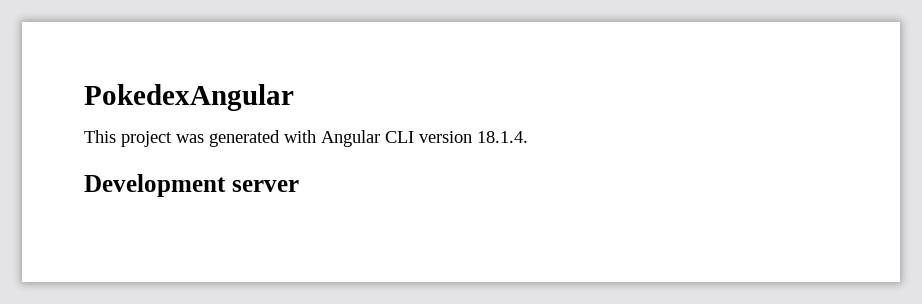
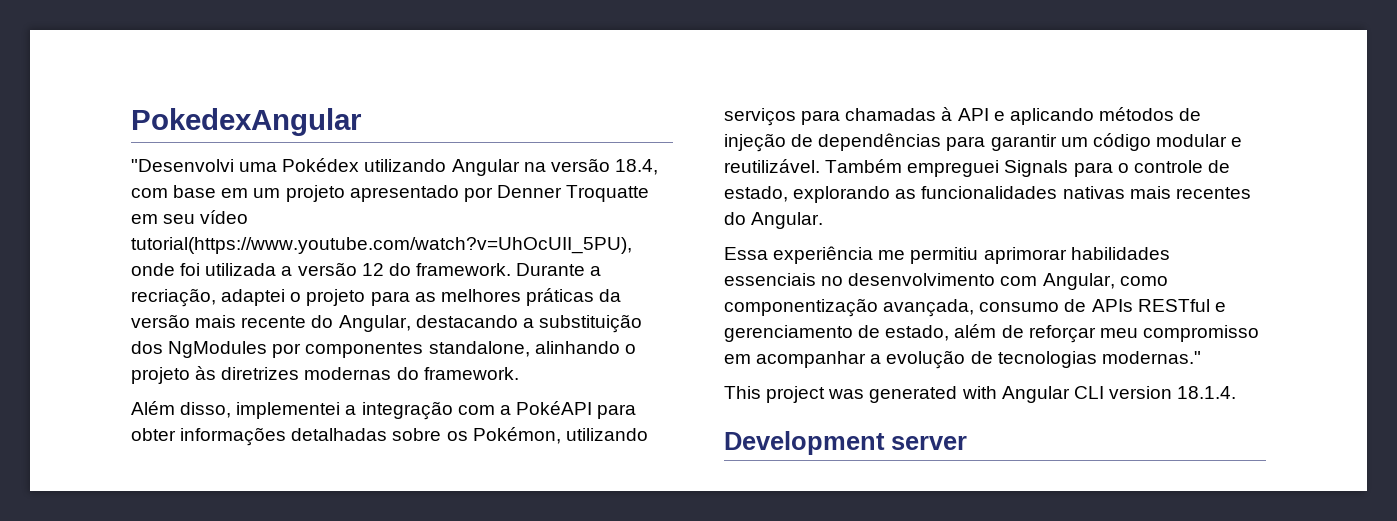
+ "Desenvolvi uma Pokédex utilizando Angular na versão 18.4, com base em um projeto apresentado por Denner Troquatte em seu vídeo tutorial(https://www.youtube.com/watch?v=UhOcUII_5PU), onde foi utilizada a versão 12 do framework. Durante a recriação, adaptei o projeto para as melhores práticas da versão mais recente do Angular, destacando a substituição dos NgModules por componentes standalone, alinhando o projeto às diretrizes modernas do framework.
+ Além disso, implementei a integração com a PokéAPI para obter informações detalhadas sobre os Pokémon, utilizando serviços para chamadas à API e aplicando métodos de injeção de dependências para garantir um código modular e reutilizável. Também empreguei Signals para o controle de estado, explorando as funcionalidades nativas mais recentes do Angular.
+ Essa experiência me permitiu aprimorar habilidades essenciais no desenvolvimento com Angular, como componentização avançada, consumo de APIs RESTful e gerenciamento de estado, além de reforçar meu compromisso em acompanhar a evolução de tecnologias modernas."

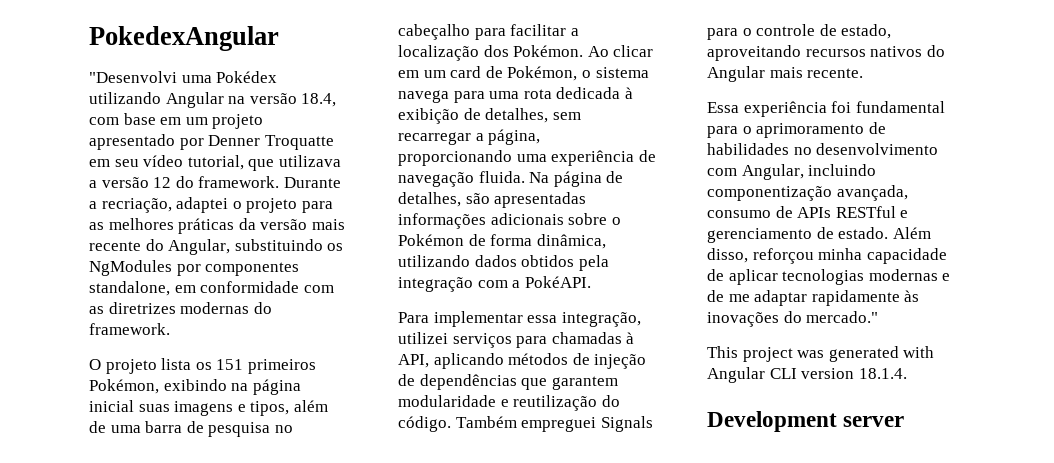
- "Desenvolvi uma Pokédex utilizando Angular na versão 18.4, com base em um projeto apresentado por Denner Troquatte em seu vídeo tutorial(https://www.youtube.com/watch?v=UhOcUII_5PU), onde foi utilizada a versão 12 do framework.
+ "Desenvolvi uma Pokédex utilizando Angular na versão 18.4, com base em um projeto apresentado por Denner Troquatte em seu vídeo tutorial, que utilizava a versão 12 do framework.
- Durante a recriação, adaptei o projeto para as melhores práticas da versão mais recente do Angular, destacando a substituição dos NgModules por componentes standalone, alinhando o projeto às diretrizes modernas do framework.
- Além disso, implementei a integração com a PokéAPI para obter informações detalhadas sobre os Pokémon, utilizando serviços para chamadas à API e aplicando métodos de injeção de dependências para garantir um código modular e reutilizável.
+ Durante a recriação, adaptei o projeto para as melhores práticas da versão mais recente do Angular, substituindo os NgModules por componentes standalone, em conformidade com as diretrizes modernas do framework.
+ O projeto lista os 151 primeiros Pokémon, exibindo na página inicial suas imagens e tipos, além de uma barra de pesquisa no cabeçalho para facilitar a localização dos Pokémon. Ao clicar em um card de Pokémon, o sistema navega para uma rota dedicada à exibição de detalhes, sem recarregar a página, proporcionando uma experiência de navegação fluida. Na página de detalhes, são apresentadas informações adicionais sobre o Pokémon de forma dinâmica, utilizando dados obtidos pela integração com a PokéAPI.
+ Para implementar essa integração, utilizei serviços para chamadas à API, aplicando métodos de injeção de dependências que garantem modularidade e reutilização do código.
- Também empreguei Signals para o controle de estado, explorando as funcionalidades nativas mais recentes do Angular.
- Essa experiência me permitiu aprimorar habilidades essenciais no desenvolvimento com Angular, como componentização avançada, consumo de APIs RESTful e gerenciamento de estado, além de reforçar meu compromisso em acompanhar a evolução de tecnologias modernas."
+ Também empreguei Signals para o controle de estado, aproveitando recursos nativos do Angular mais recente.
+ Essa experiência foi fundamental para o aprimoramento de habilidades no desenvolvimento com Angular, incluindo componentização avançada, consumo de APIs RESTful e gerenciamento de estado. Além disso, reforçou minha capacidade de aplicar tecnologias modernas e de me adaptar rapidamente às inovações do mercado."

